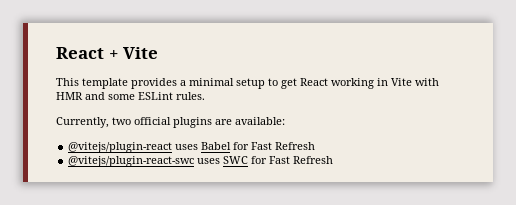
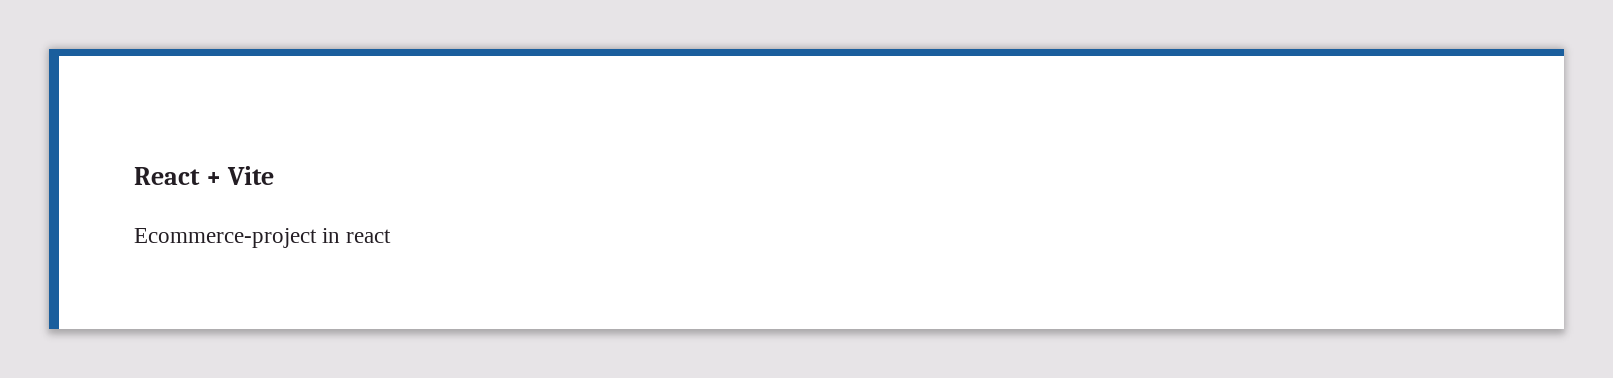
- This template provides a minimal setup to get React working in Vite with HMR and some ESLint rules.
- Currently, two official plugins are available:
- @vitejs/plugin-react uses Babel for Fast Refresh
- @vitejs/plugin-react-swc uses SWC for Fast Refresh
+ Ecommerce-project in react

